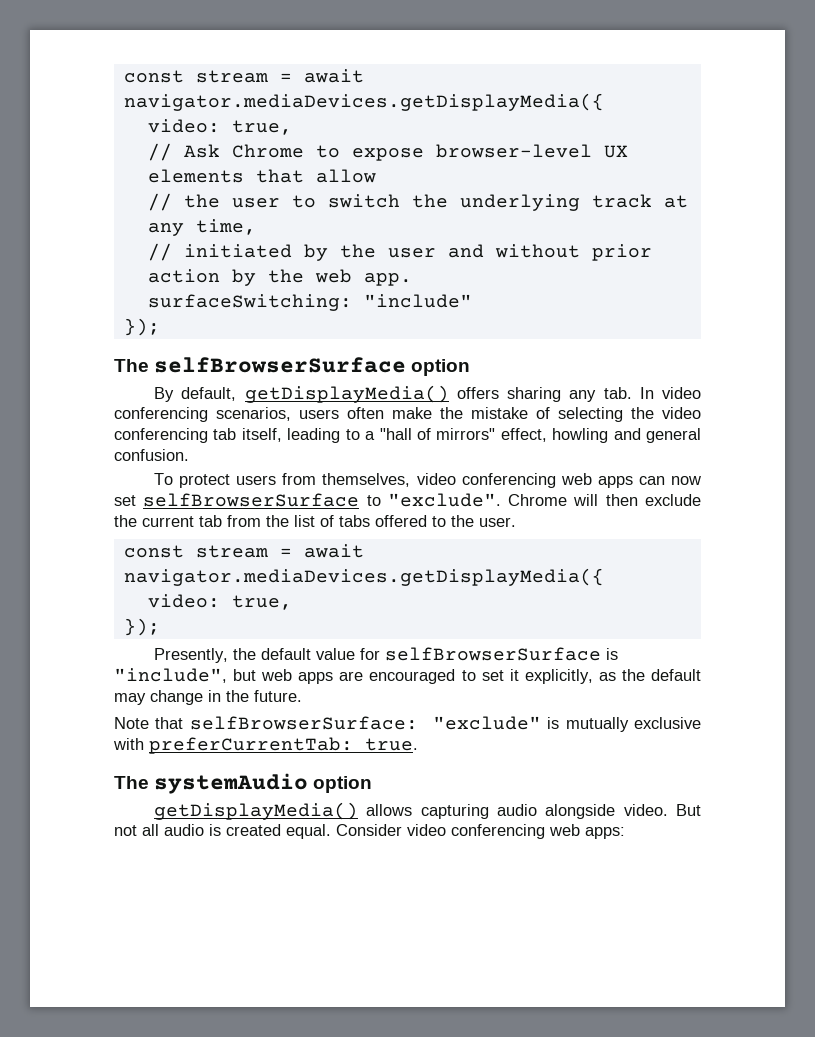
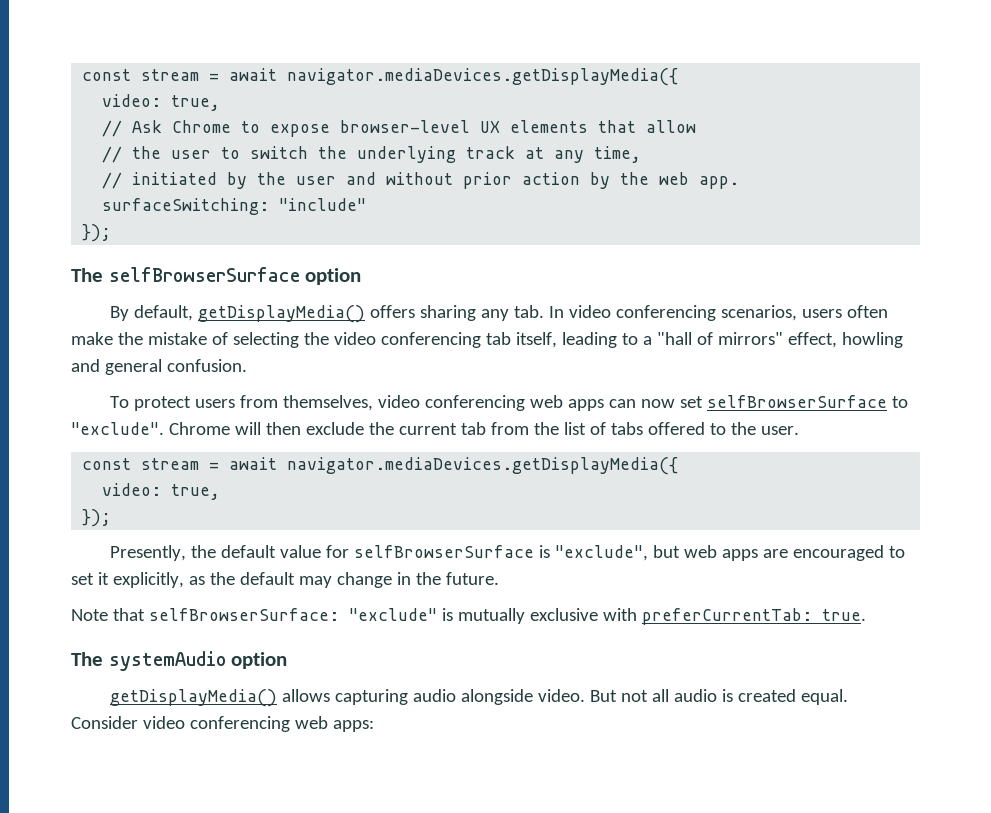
- Presently, the default value for selfBrowserSurface is "include", but web apps are encouraged to set it explicitly, as the default may change in the future.
+ Presently, the default value for selfBrowserSurface is "exclude", but web apps are encouraged to set it explicitly, as the default may change in the future.

